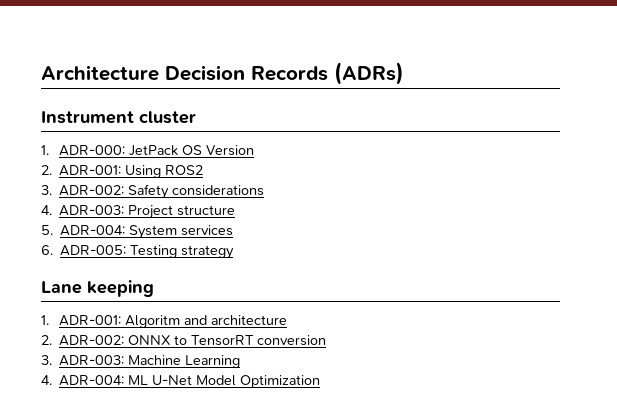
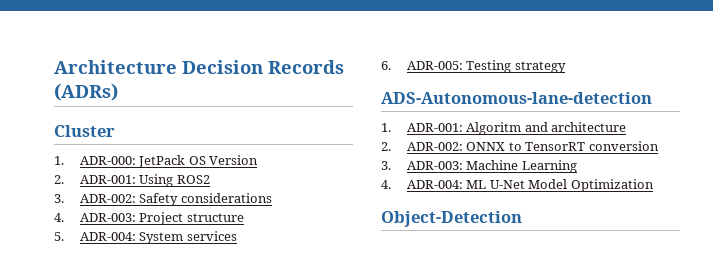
- Instrument cluster
+ Cluster
- Lane keeping
+ ADS-Autonomous-lane-detection
+ Object-Detection

